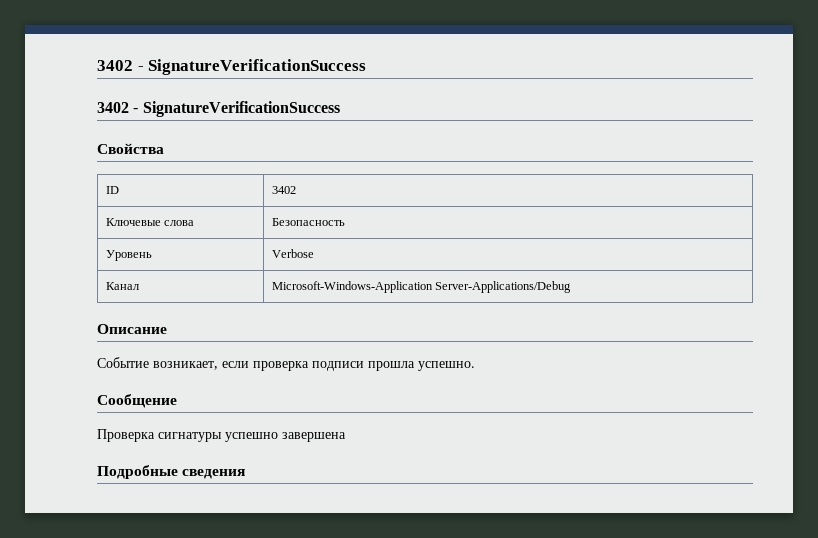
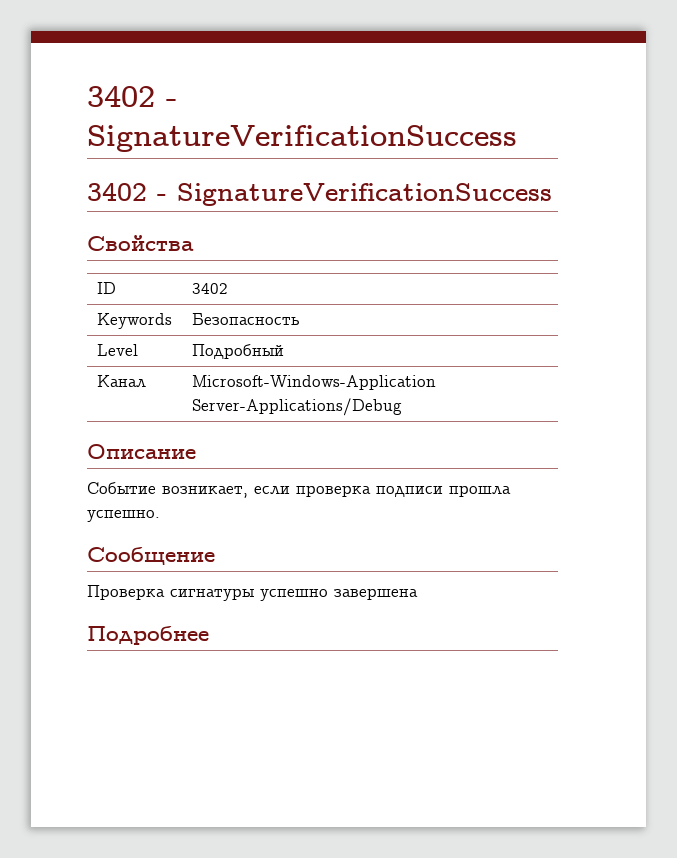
- Ключевые слова | Безопасность
+ Keywords | Безопасность
- Уровень | Verbose
+ Level | Подробный
- Подробные сведения
+ Подробнее

